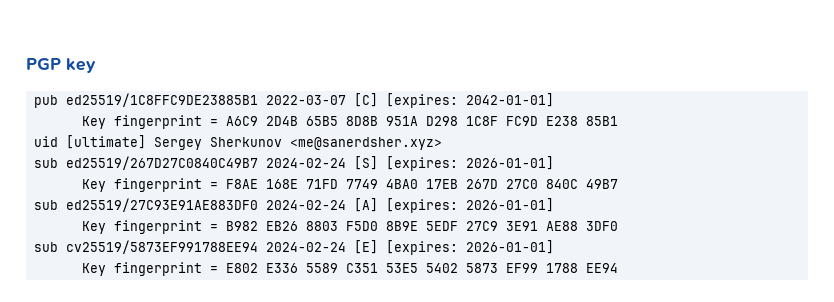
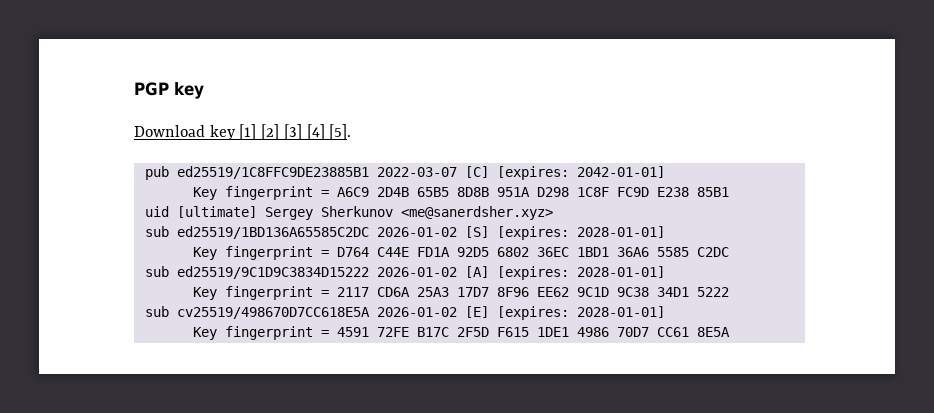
+ Download key [1] [2] [3] [4] [5].
- sub ed25519/267D27C0840C49B7 2024-02-24 [S] [expires: 2026-01-01]
- Key fingerprint = F8AE 168E 71FD 7749 4BA0 17EB 267D 27C0 840C 49B7
- sub ed25519/27C93E91AE883DF0 2024-02-24 [A] [expires: 2026-01-01]
- Key fingerprint = B982 EB26 8803 F5D0 8B9E 5EDF 27C9 3E91 AE88 3DF0
- sub cv25519/5873EF991788EE94 2024-02-24 [E] [expires: 2026-01-01]
- Key fingerprint = E802 E336 5589 C351 53E5 5402 5873 EF99 1788 EE94
+ sub ed25519/1BD136A65585C2DC 2026-01-02 [S] [expires: 2028-01-01]
+ Key fingerprint = D764 C44E FD1A 92D5 6802 36EC 1BD1 36A6 5585 C2DC
+ sub ed25519/9C1D9C3834D15222 2026-01-02 [A] [expires: 2028-01-01]
+ Key fingerprint = 2117 CD6A 25A3 17D7 8F96 EE62 9C1D 9C38 34D1 5222
+ sub cv25519/498670D7CC618E5A 2026-01-02 [E] [expires: 2028-01-01]
+ Key fingerprint = 4591 72FE B17C 2F5D F615 1DE1 4986 70D7 CC61 8E5A

